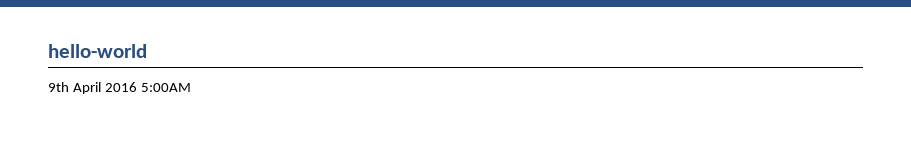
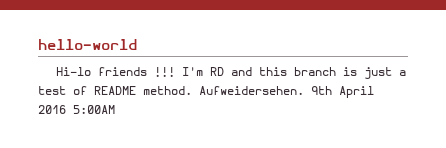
+ Hi-lo friends !!! I'm RD and this branch is just a test of README method. Aufweidersehen.

